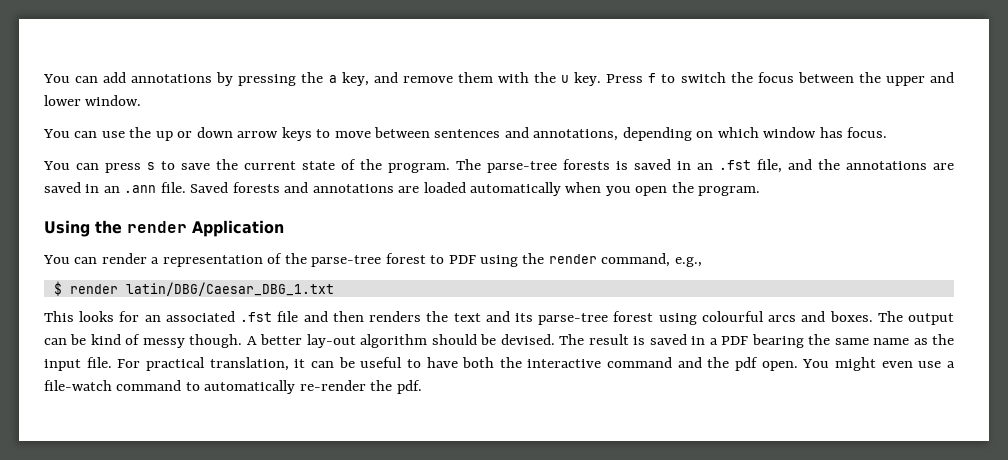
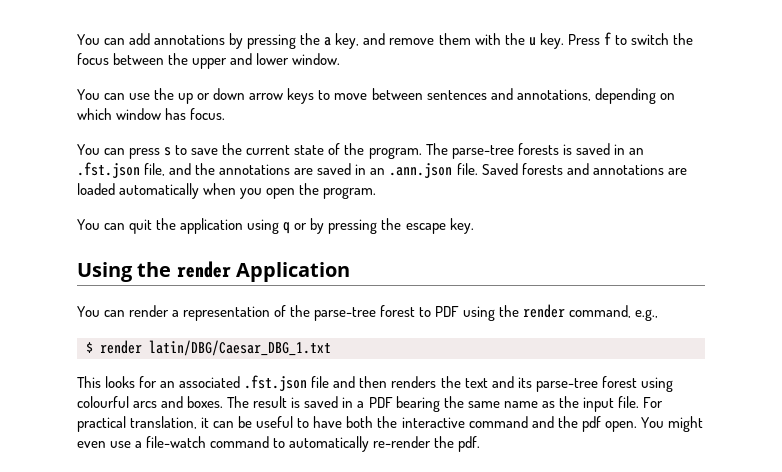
- The parse-tree forests is saved in an .fst file, and the annotations are saved in an .ann file.
+ The parse-tree forests is saved in an .fst.json file, and the annotations are saved in an .ann.json file.
+ You can quit the application using q or by pressing the escape key.
- This looks for an associated .fst file and then renders the text and its parse-tree forest using colourful arcs and boxes.
+ This looks for an associated .fst.json file and then renders the text and its parse-tree forest using colourful arcs and boxes.
- The output can be kind of messy though. A better lay-out algorithm should be devised. The result is saved in a PDF bearing the same name as the input file.
+ The result is saved in a PDF bearing the same name as the input file.

